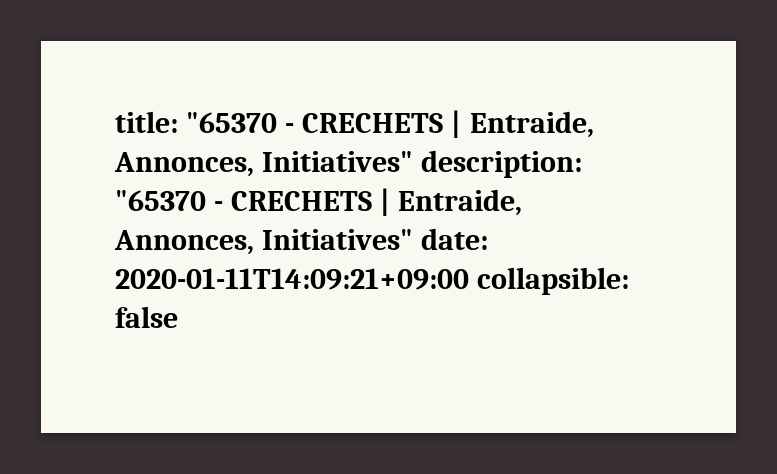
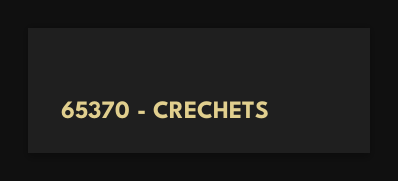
- title: "65370 - CRECHETS | Entraide, Annonces, Initiatives" description: "65370 - CRECHETS | Entraide, Annonces, Initiatives" date: 2020-01-11T14:09:21+09:00 collapsible: false
+ 65370 - CRECHETS

